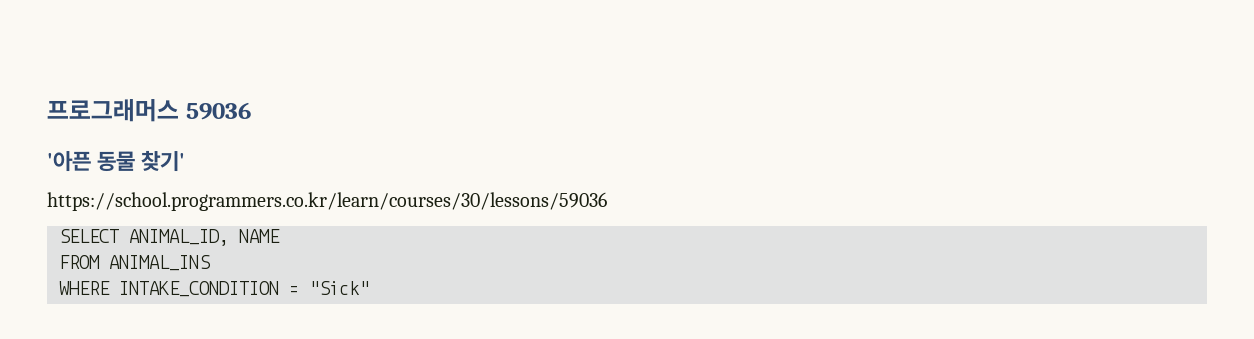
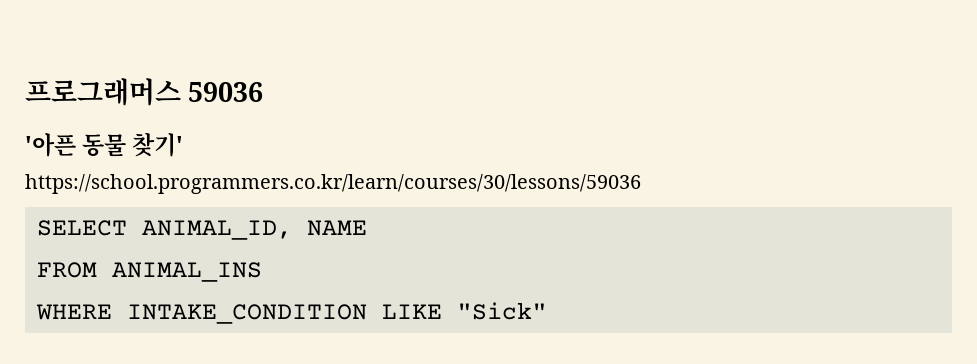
- WHERE INTAKE_CONDITION = "Sick"
+ WHERE INTAKE_CONDITION LIKE "Sick"

